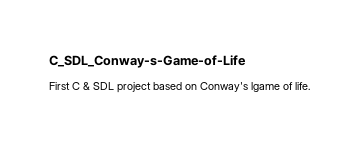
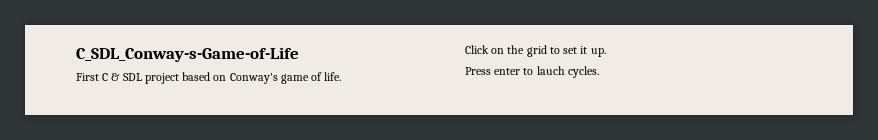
- First C & SDL project based on Conway's lgame of life.
+ First C & SDL project based on Conway's game of life.
+ Click on the grid to set it up.
+ Press enter to lauch cycles.

